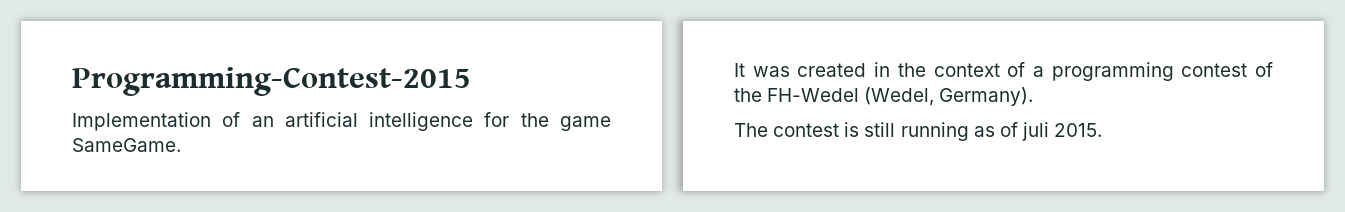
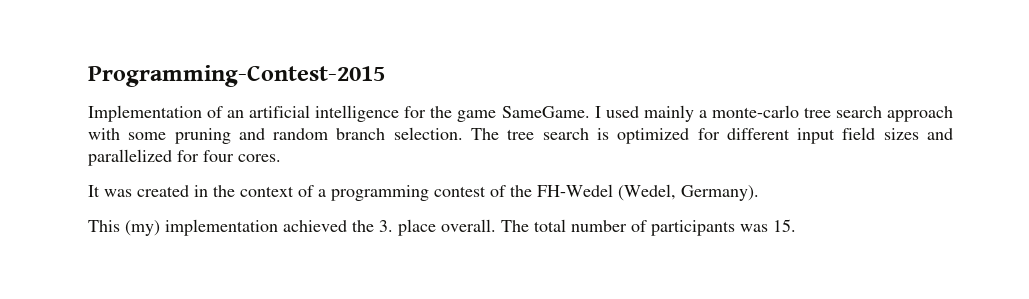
+ I used mainly a monte-carlo tree search approach with some pruning and random branch selection. The tree search is optimized for different input field sizes and parallelized for four cores.
- The contest is still running as of juli 2015.
+ This (my) implementation achieved the 3. place overall. The total number of participants was 15.

